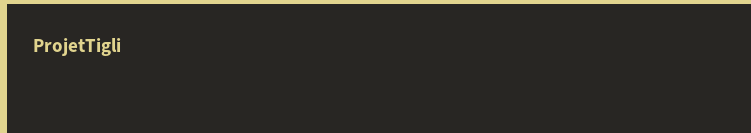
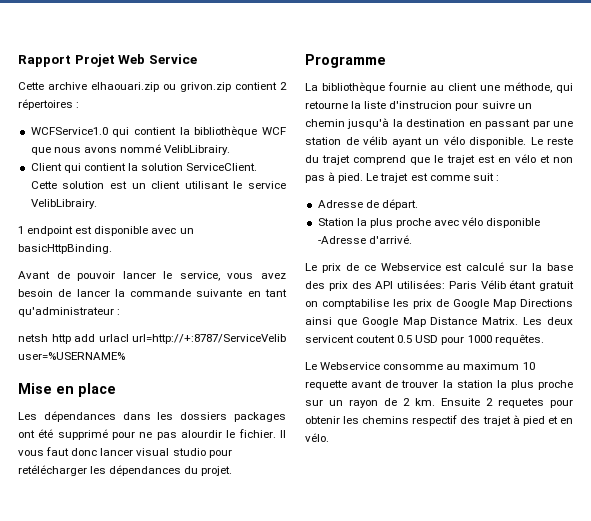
- ProjetTigli
+ Rapport Projet Web Service
+ Cette archive elhaouari.zip ou grivon.zip contient 2 répertoires :
+ WCFService1.0 qui contient la bibliothèque WCF que nous avons nommé VelibLibrairy.
+ Client qui contient la solution ServiceClient. Cette solution est un client utilisant le service VelibLibrairy.
+ 1 endpoint est disponible avec un basicHttpBinding.
+ Avant de pouvoir lancer le service, vous avez besoin de lancer la commande suivante en tant qu'administrateur :
+ netsh http add urlacl url=http://+:8787/ServiceVelib user=%USERNAME%
+ Mise en place
+ Les dépendances dans les dossiers packages ont été supprimé pour ne pas alourdir le fichier. Il vous faut donc lancer visual studio pour retélécharger les dépendances du projet.
+ Programme
+ La bibliothèque fournie au client une méthode, qui retourne la liste d'instrucion pour suivre un chemin jusqu'à la destination en passant par une station de vélib ayant un vélo disponible. Le reste du trajet comprend que le trajet est en vélo et non pas à pied. Le trajet est comme suit :
+ Adresse de départ.
+ Station la plus proche avec vélo disponible -Adresse d'arrivé.
+ Le prix de ce Webservice est calculé sur la base des prix des API utilisées: Paris Vélib étant gratuit on comptabilise les prix de Google Map Directions ainsi que Google Map Distance Matrix. Les deux servicent coutent 0.5 USD pour 1000 requêtes.
+ Le Webservice consomme au maximum 10 requette avant de trouver la station la plus proche sur un rayon de 2 km. Ensuite 2 requetes pour obtenir les chemins respectif des trajet à pied et en vélo.

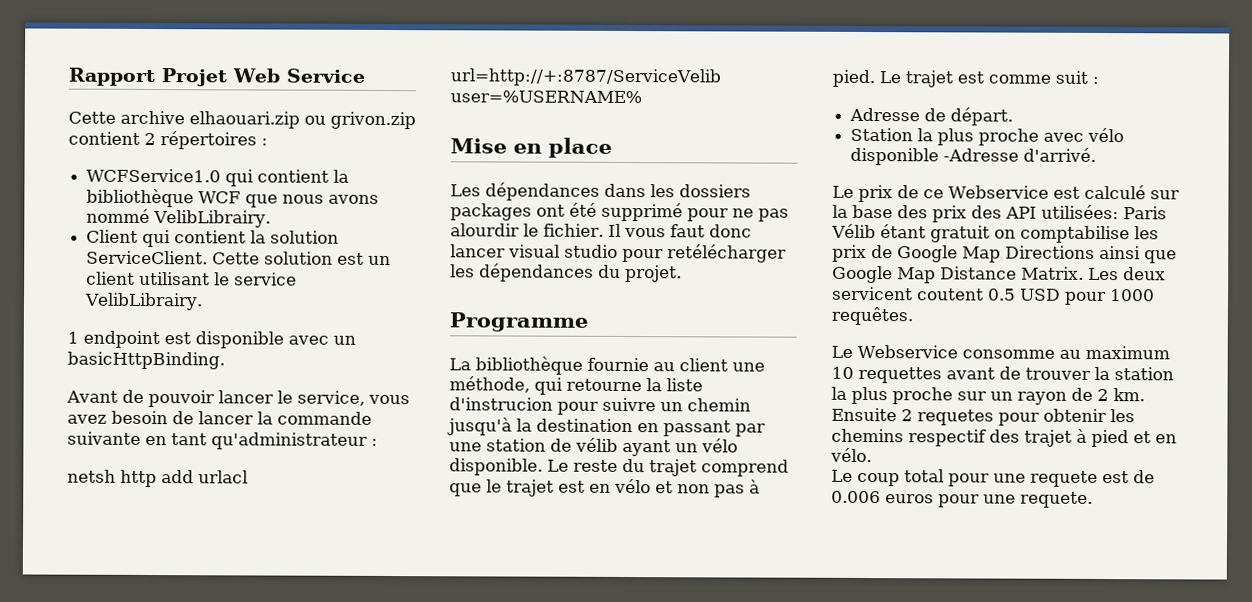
- Le Webservice consomme au maximum 10 requette avant de trouver la station la plus proche sur un rayon de 2 km.
+ Le Webservice consomme au maximum 10 requettes avant de trouver la station la plus proche sur un rayon de 2 km.
+ Le coup total pour une requete est de 0.006 euros pour une requete.

